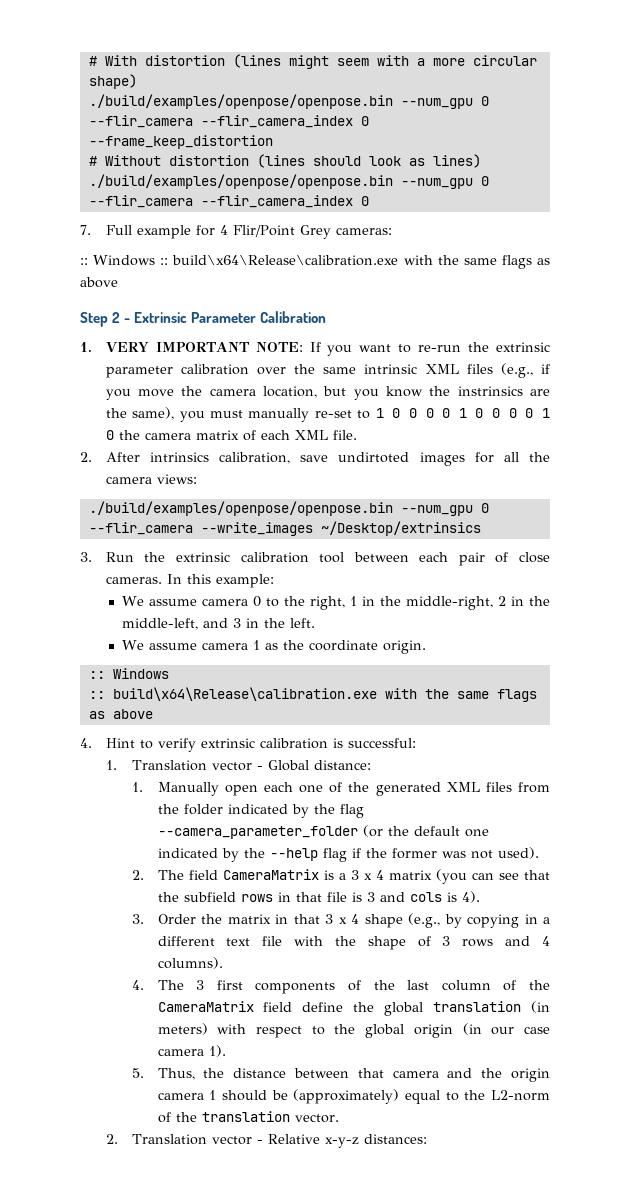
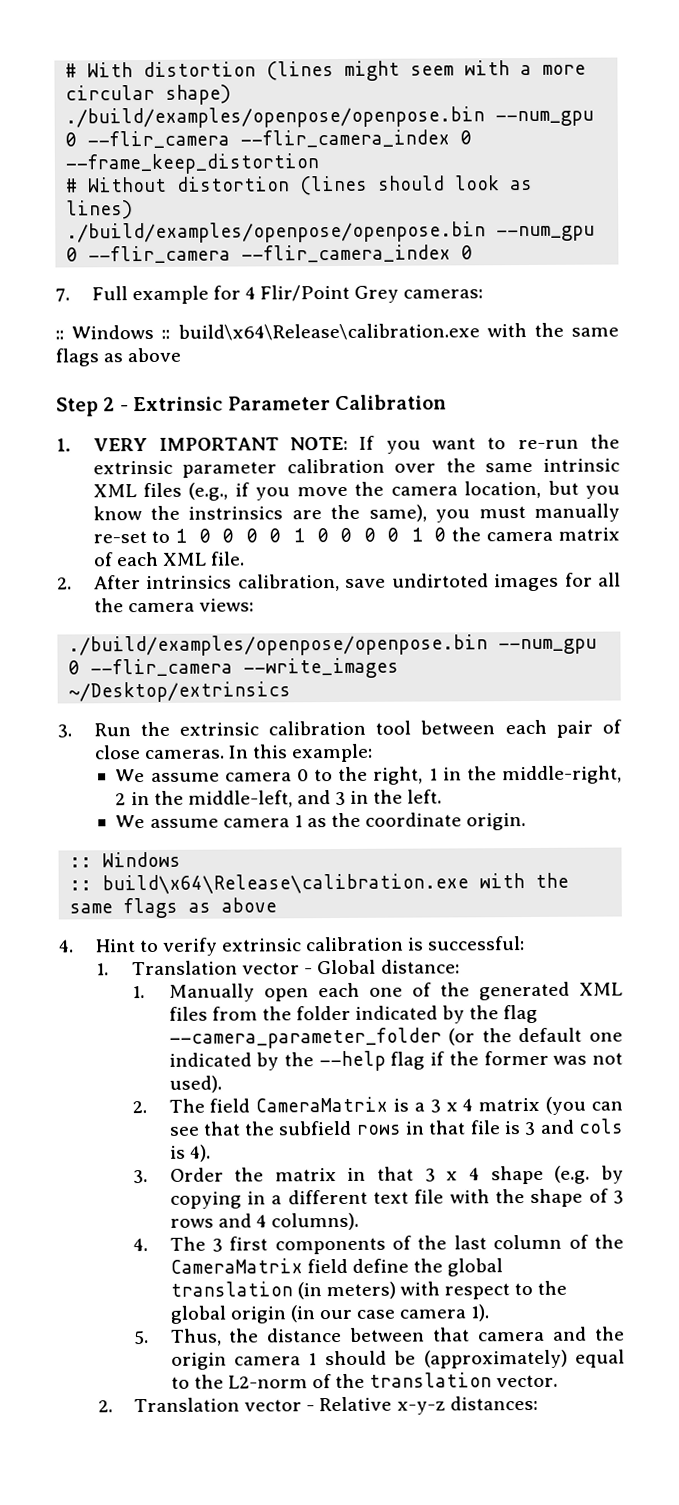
- 3. Order the matrix in that 3 x 4 shape (e.g., by copying in a different text file with the shape of 3 rows and 4 columns).
+ 3. Order the matrix in that 3 x 4 shape (e.g. by copying in a different text file with the shape of 3 rows and 4 columns).

